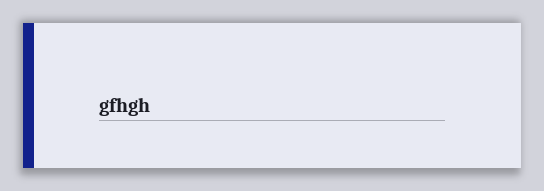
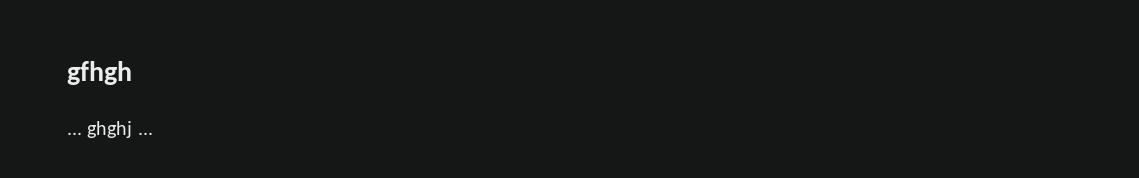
+ ... ghghj ...

